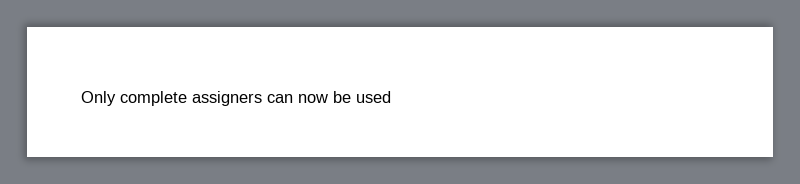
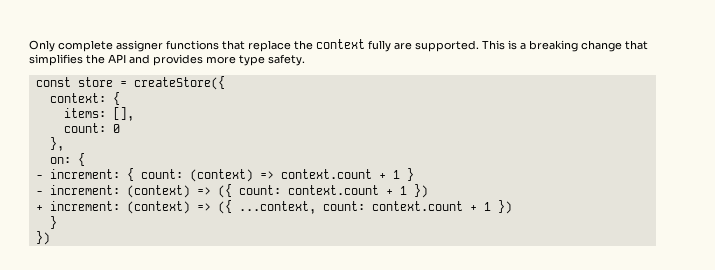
- Only complete assigners can now be used
+ Only complete assigner functions that replace the context fully are supported. This is a breaking change that simplifies the API and provides more type safety.
+ const store = createStore({
+ context: {
+ items: [],
+ count: 0
+ },
+ on: {
+ - increment: { count: (context) => context.count + 1 }
+ - increment: (context) => ({ count: context.count + 1 })
+ + increment: (context) => ({ ...context, count: context.count + 1 })
+ }
+ })

